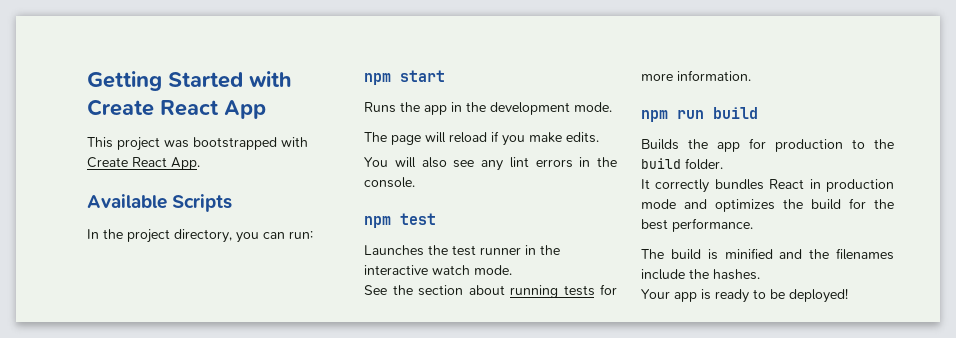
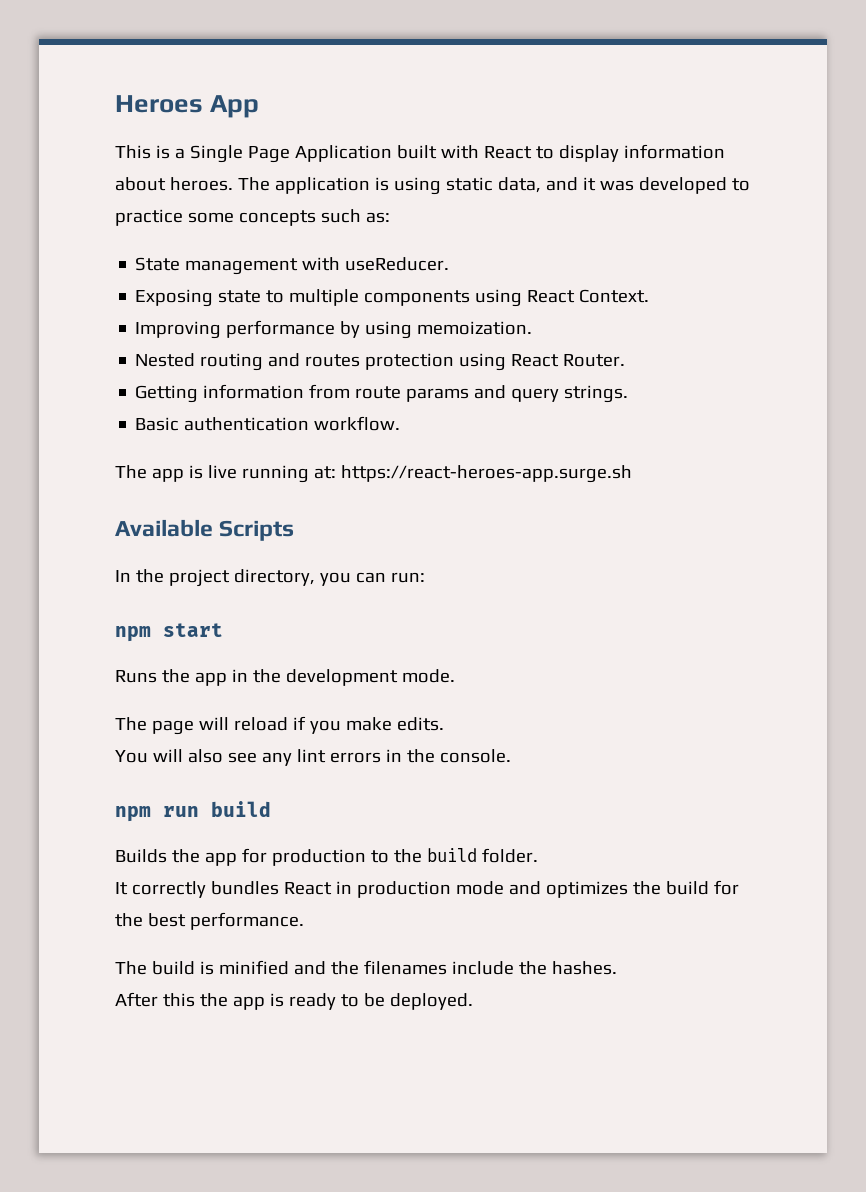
- Getting Started with Create React App
- This project was bootstrapped with Create React App.
+ Heroes App
+ This is a Single Page Application built with React to display information about heroes. The application is using static data, and it was developed to practice some concepts such as:
+ State management with useReducer.
+ Exposing state to multiple components using React Context.
+ Improving performance by using memoization.
+ Nested routing and routes protection using React Router.
+ Getting information from route params and query strings.
+ Basic authentication workflow.
+ The app is live running at: https://react-heroes-app.surge.sh
- npm test
- Launches the test runner in the interactive watch mode.
- See the section about running tests for more information.
- Your app is ready to be deployed!
+ After this the app is ready to be deployed.

